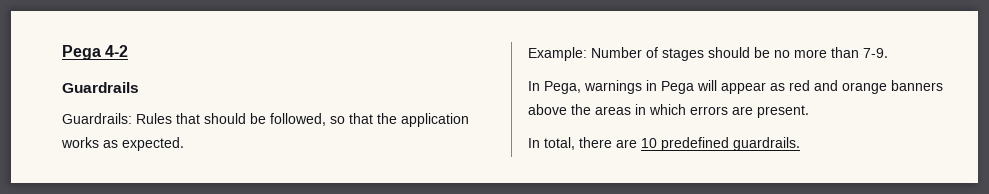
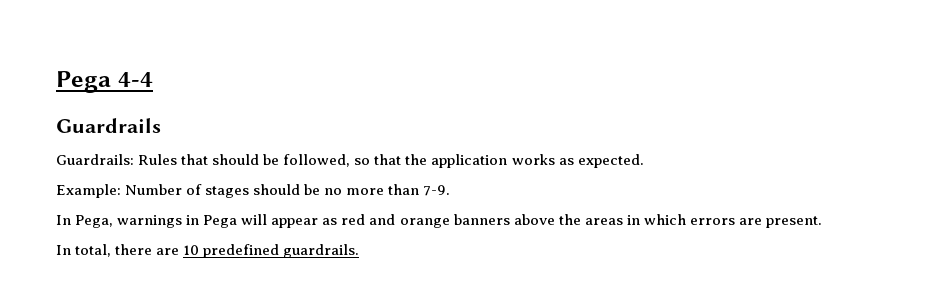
- Pega 4-2
+ Pega 4-4

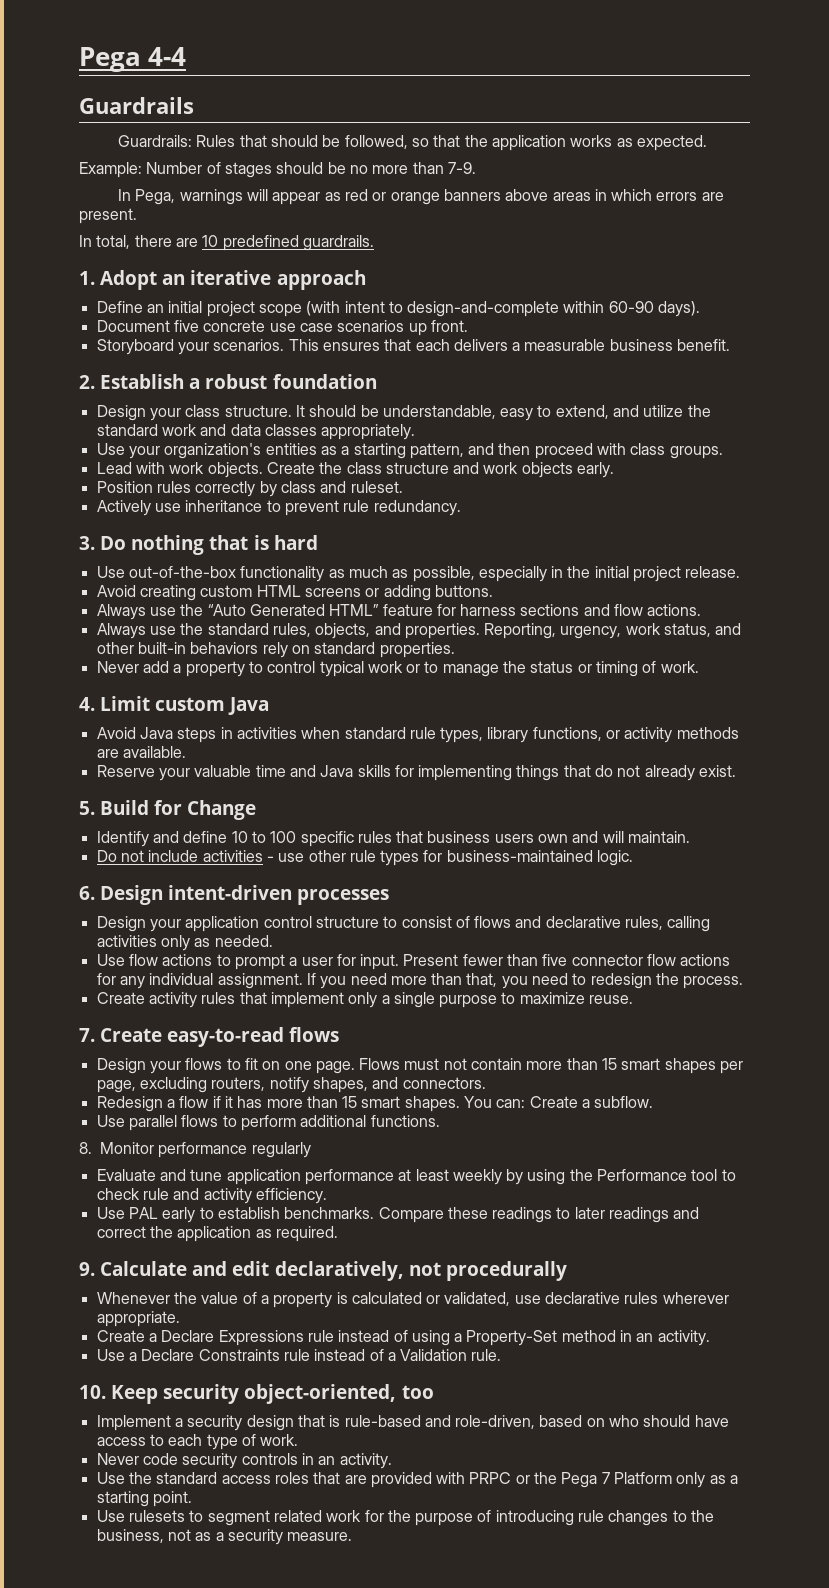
- In Pega, warnings in Pega will appear as red and orange banners above the areas in which errors are present.
+ In Pega, warnings will appear as red or orange banners above areas in which errors are present.
+ 1. Adopt an iterative approach
+ Define an initial project scope (with intent to design-and-complete within 60-90 days).
+ Document five concrete use case scenarios up front.
+ Storyboard your scenarios. This ensures that each delivers a measurable business benefit.
+ 2. Establish a robust foundation
+ Design your class structure. It should be understandable, easy to extend, and utilize the standard work and data classes appropriately.
+ Use your organization's entities as a starting pattern, and then proceed with class groups.
+ Lead with work objects. Create the class structure and work objects early.
+ Position rules correctly by class and ruleset.
+ Actively use inheritance to prevent rule redundancy.
+ 3. Do nothing that is hard
+ Use out-of-the-box functionality as much as possible, especially in the initial project release.
+ Avoid creating custom HTML screens or adding buttons.
+ Always use the “Auto Generated HTML” feature for harness sections and flow actions.
+ Always use the standard rules, objects, and properties. Reporting, urgency, work status, and other built-in behaviors rely on standard properties.
+ Never add a property to control typical work or to manage the status or timing of work.
+ 4. Limit custom Java
+ Avoid Java steps in activities when standard rule types, library functions, or activity methods are available.
+ Reserve your valuable time and Java skills for implementing things that do not already exist.
+ 5. Build for Change
+ Identify and define 10 to 100 specific rules that business users own and will maintain.
+ Do not include activities - use other rule types for business-maintained logic.
+ 6. Design intent-driven processes
+ Design your application control structure to consist of flows and declarative rules, calling activities only as needed.
+ Use flow actions to prompt a user for input. Present fewer than five connector flow actions for any individual assignment. If you need more than that, you need to redesign the process.
+ Create activity rules that implement only a single purpose to maximize reuse.
+ 7. Create easy-to-read flows
+ Design your flows to fit on one page. Flows must not contain more than 15 smart shapes per page, excluding routers, notify shapes, and connectors.
+ Redesign a flow if it has more than 15 smart shapes. You can: Create a subflow.
+ Use parallel flows to perform additional functions.
+ 8. Monitor performance regularly
+ Evaluate and tune application performance at least weekly by using the Performance tool to check rule and activity efficiency.
+ Use PAL early to establish benchmarks. Compare these readings to later readings and correct the application as required.
+ 9. Calculate and edit declaratively, not procedurally
+ Whenever the value of a property is calculated or validated, use declarative rules wherever appropriate.
+ Create a Declare Expressions rule instead of using a Property-Set method in an activity.
+ Use a Declare Constraints rule instead of a Validation rule.
+ 10. Keep security object-oriented, too
+ Implement a security design that is rule-based and role-driven, based on who should have access to each type of work.
+ Never code security controls in an activity.
+ Use the standard access roles that are provided with PRPC or the Pega 7 Platform only as a starting point.
+ Use rulesets to segment related work for the purpose of introducing rule changes to the business, not as a security measure.

